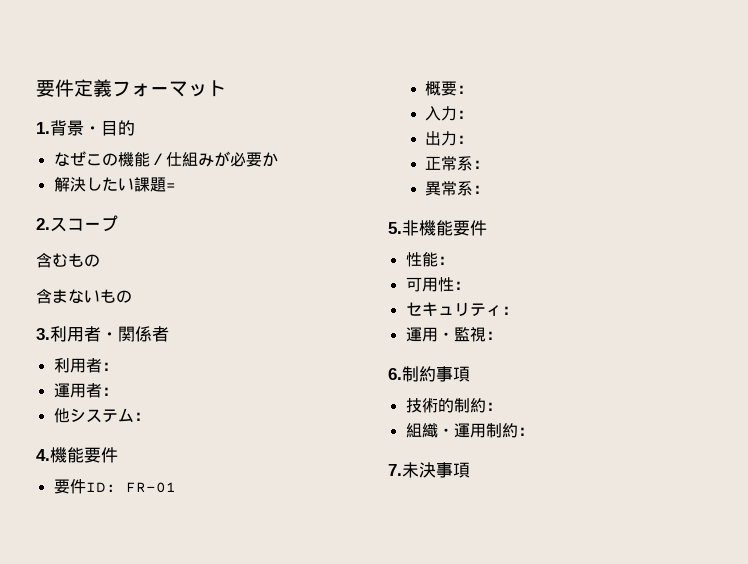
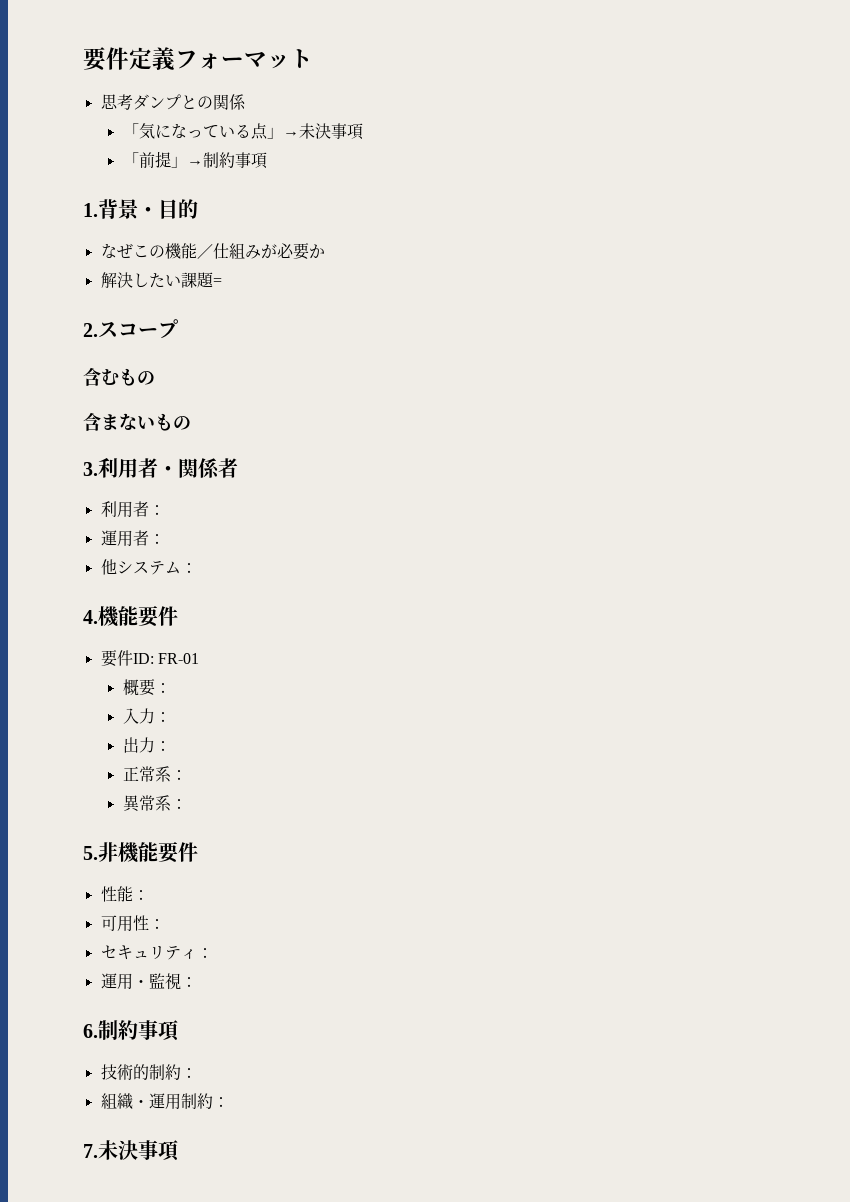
+ 思考ダンプとの関係
+ 「気になっている点」→未決事項
+ 「前提」→制約事項

